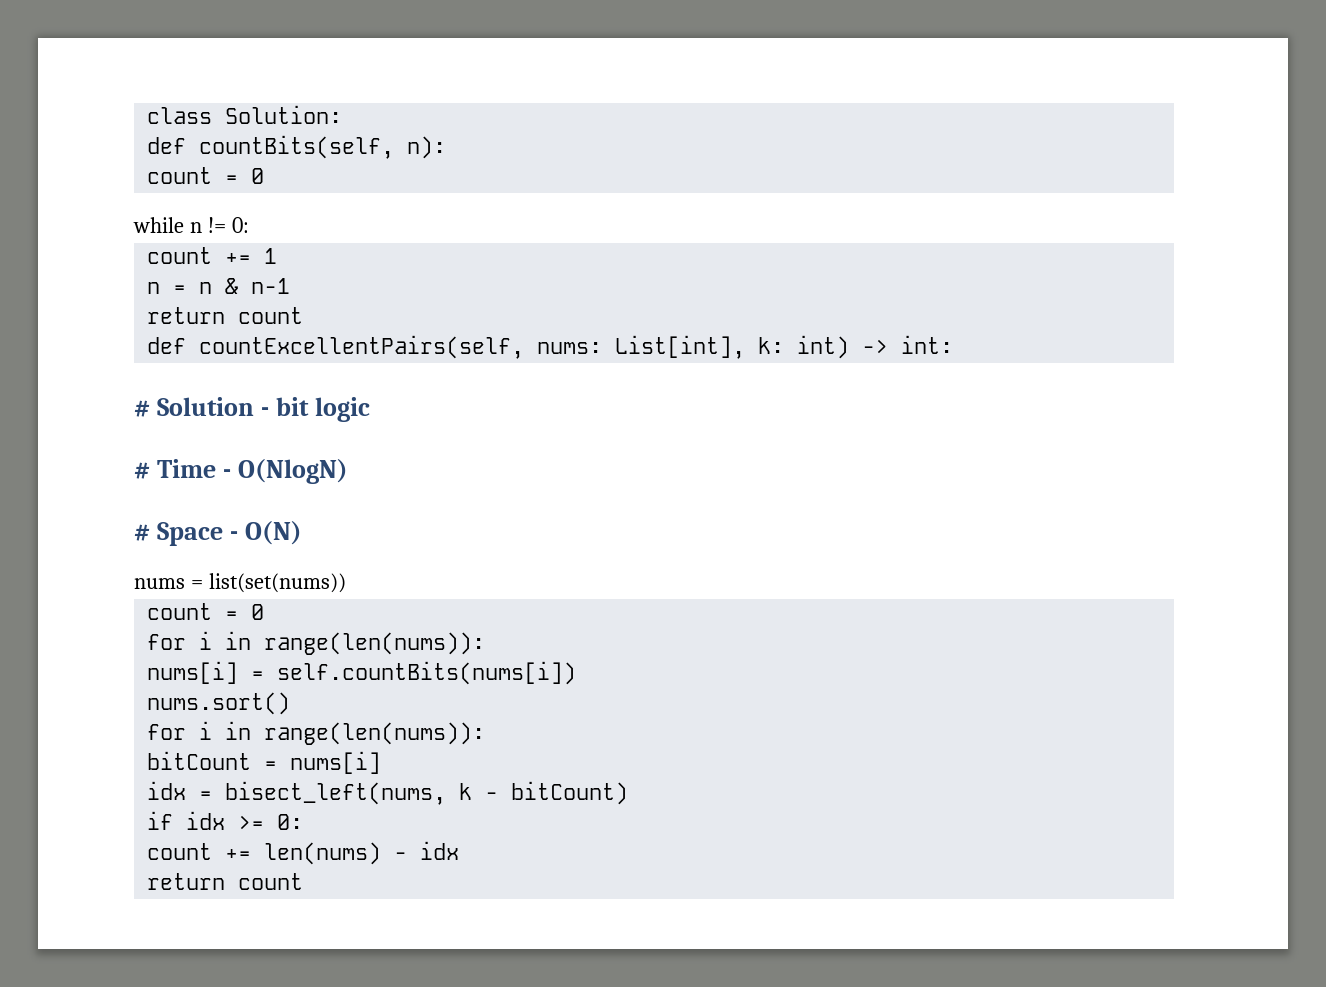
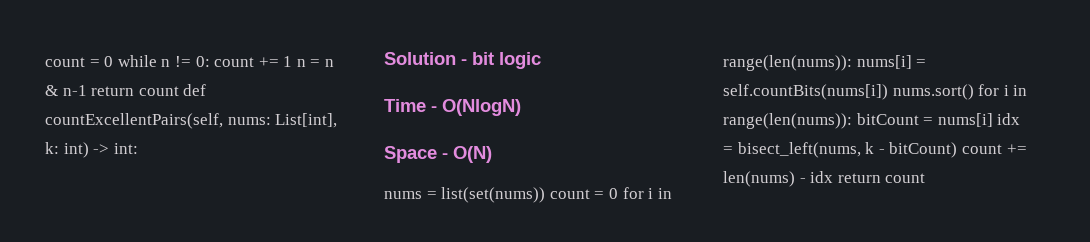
- class Solution:
- def countBits(self, n):
- count = 0
- while n != 0:
- count += 1
- n = n & n-1
- return count
- def countExcellentPairs(self, nums: List[int], k: int) -> int:
+ count = 0 while n != 0: count += 1 n = n & n-1 return count def countExcellentPairs(self, nums: List[int], k: int) -> int:
- # Solution - bit logic
+ Solution - bit logic
- # Time - O(NlogN)
+ Time - O(NlogN)
- # Space - O(N)
+ Space - O(N)
- nums = list(set(nums))
- count = 0
- for i in range(len(nums)):
- nums[i] = self.countBits(nums[i])
- nums.sort()
- for i in range(len(nums)):
- bitCount = nums[i]
- idx = bisect_left(nums, k - bitCount)
- if idx >= 0:
- count += len(nums) - idx
- return count
+ nums = list(set(nums)) count = 0 for i in range(len(nums)): nums[i] = self.countBits(nums[i]) nums.sort() for i in range(len(nums)): bitCount = nums[i] idx = bisect_left(nums, k - bitCount) count += len(nums) - idx return count

